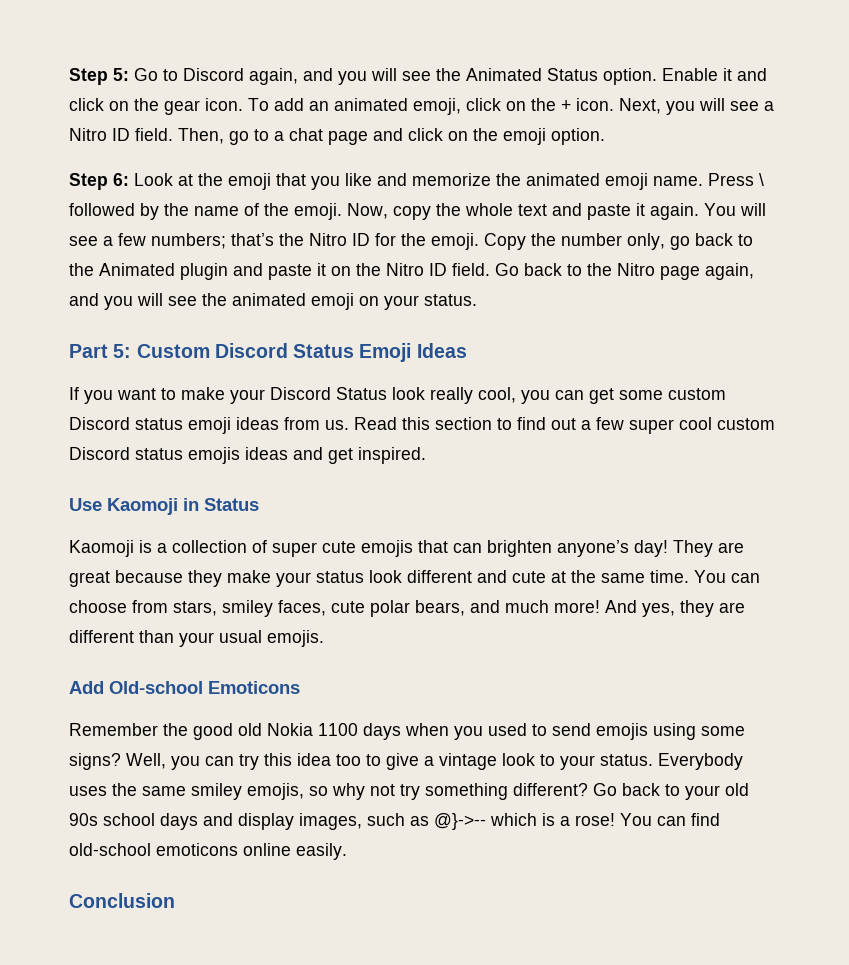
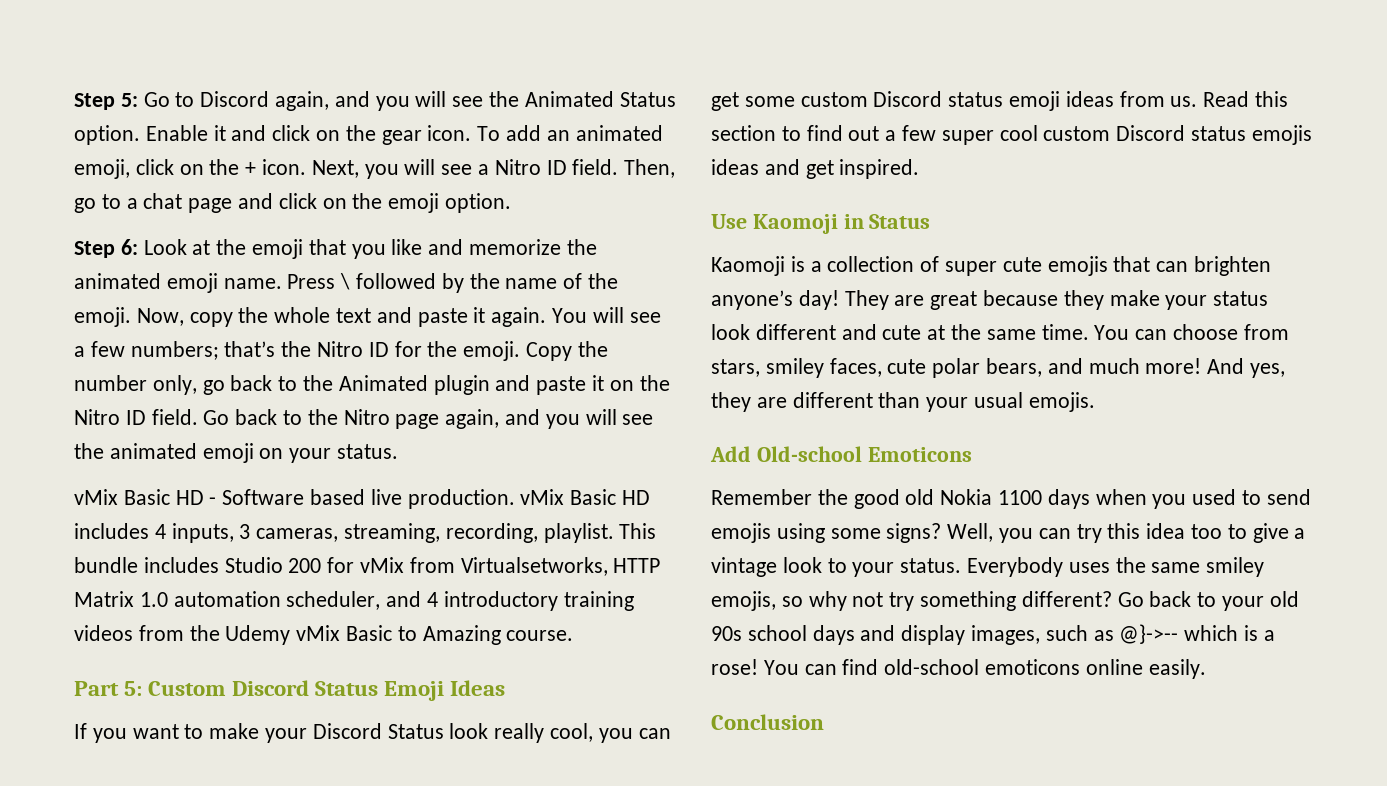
+ vMix Basic HD - Software based live production. vMix Basic HD includes 4 inputs, 3 cameras, streaming, recording, playlist. This bundle includes Studio 200 for vMix from Virtualsetworks, HTTP Matrix 1.0 automation scheduler, and 4 introductory training videos from the Udemy vMix Basic to Amazing course.

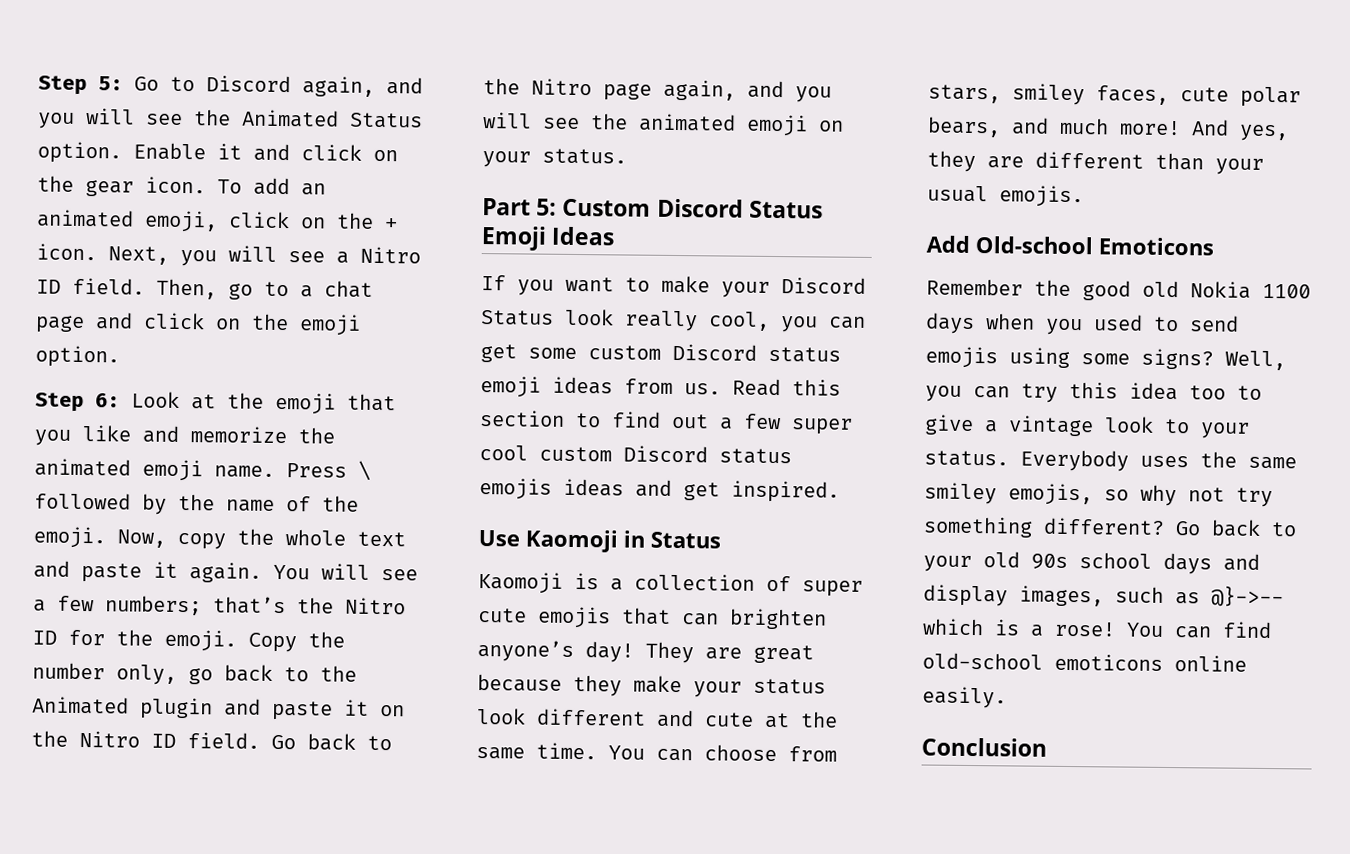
- vMix Basic HD - Software based live production. vMix Basic HD includes 4 inputs, 3 cameras, streaming, recording, playlist. This bundle includes Studio 200 for vMix from Virtualsetworks, HTTP Matrix 1.0 automation scheduler, and 4 introductory training videos from the Udemy vMix Basic to Amazing course.

